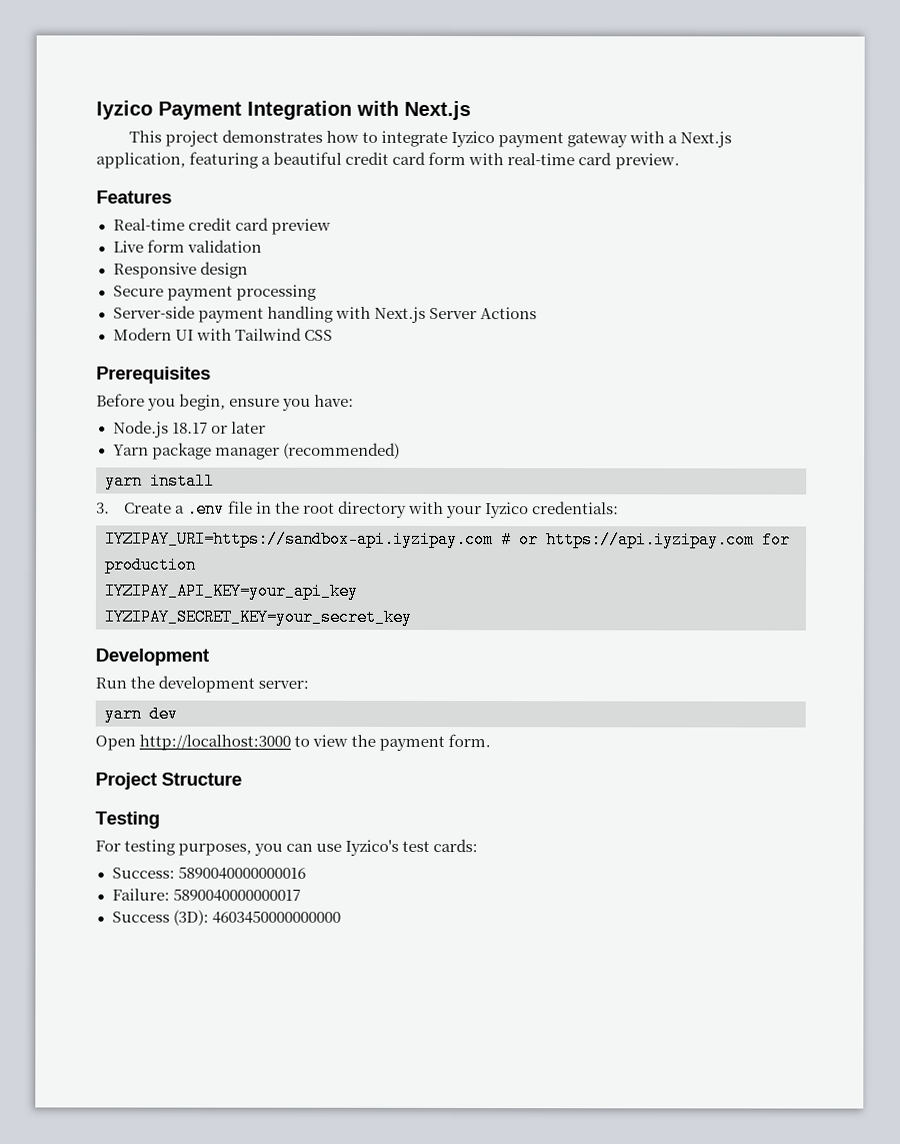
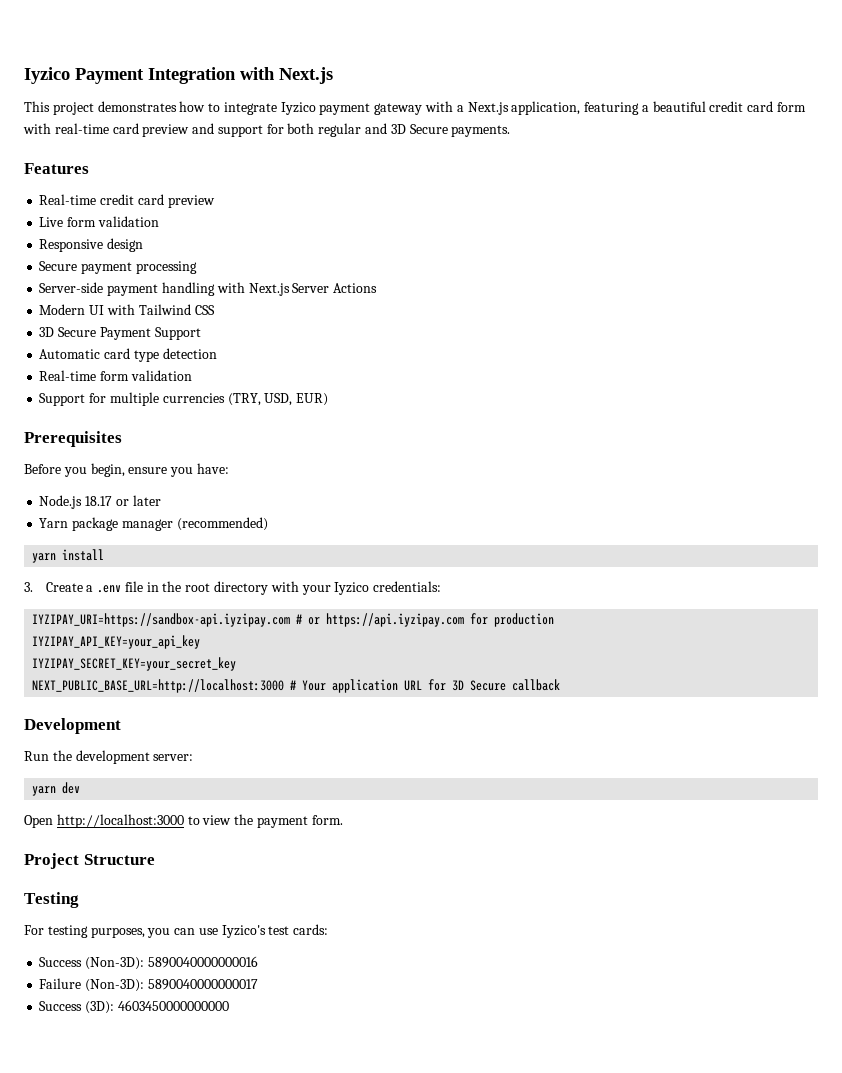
- This project demonstrates how to integrate Iyzico payment gateway with a Next.js application, featuring a beautiful credit card form with real-time card preview.
+ This project demonstrates how to integrate Iyzico payment gateway with a Next.js application, featuring a beautiful credit card form with real-time card preview and support for both regular and 3D Secure payments.
+ 3D Secure Payment Support
+ Automatic card type detection
+ Real-time form validation
+ Support for multiple currencies (TRY, USD, EUR)
+ NEXT_PUBLIC_BASE_URL=http://localhost:3000 # Your application URL for 3D Secure callback
- Success: 5890040000000016
+ Success (Non-3D): 5890040000000016
- Failure: 5890040000000017
+ Failure (Non-3D): 5890040000000017

